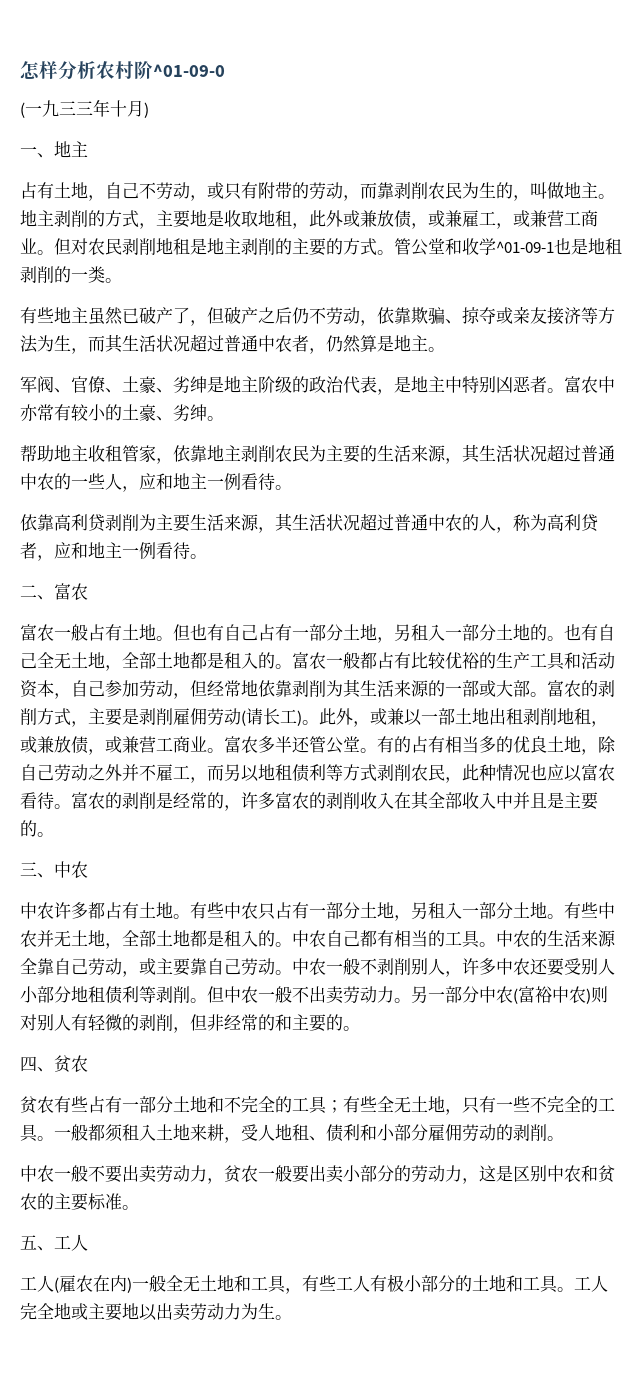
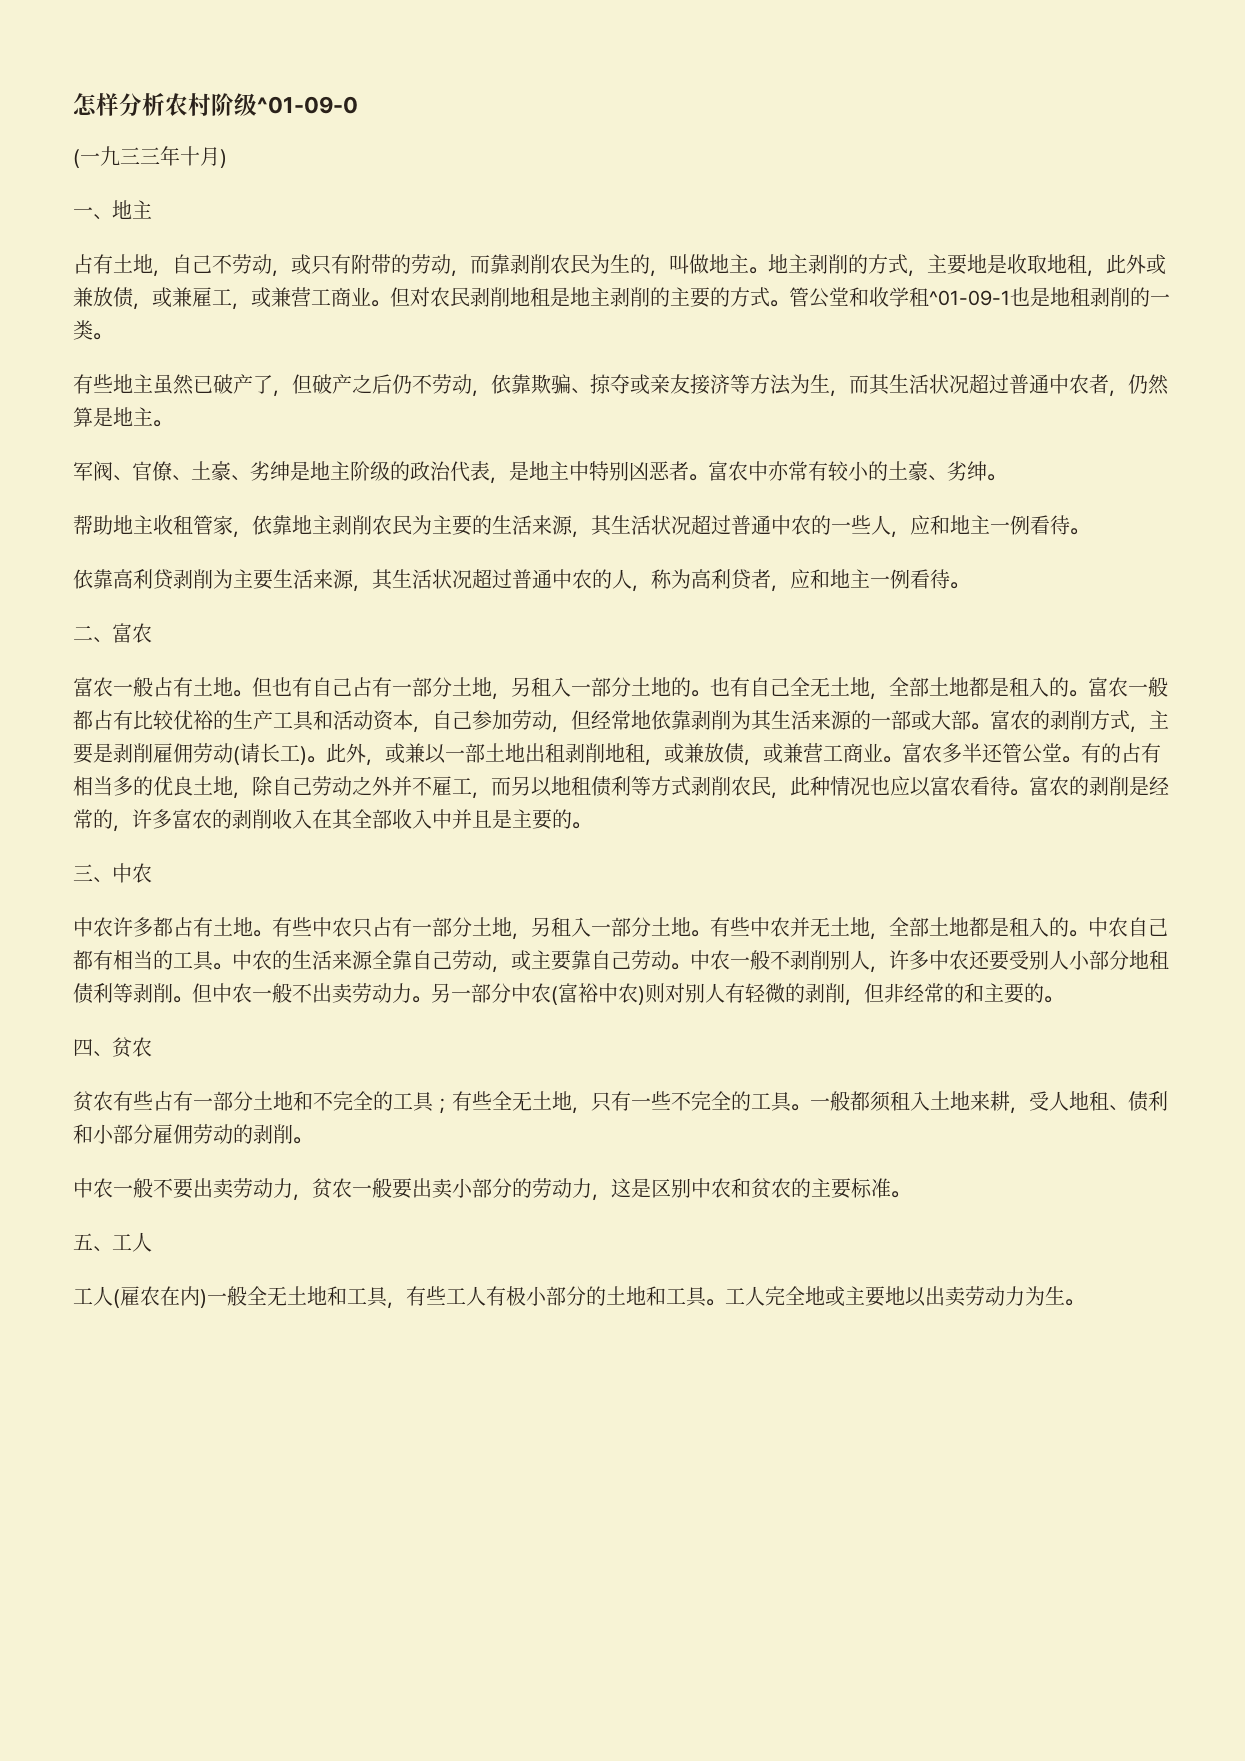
- 怎样分析农村阶^01-09-0
+ 怎样分析农村阶级^01-09-0
- 管公堂和收学^01-09-1也是地租剥削的一类。
+ 管公堂和收学租^01-09-1也是地租剥削的一类。

